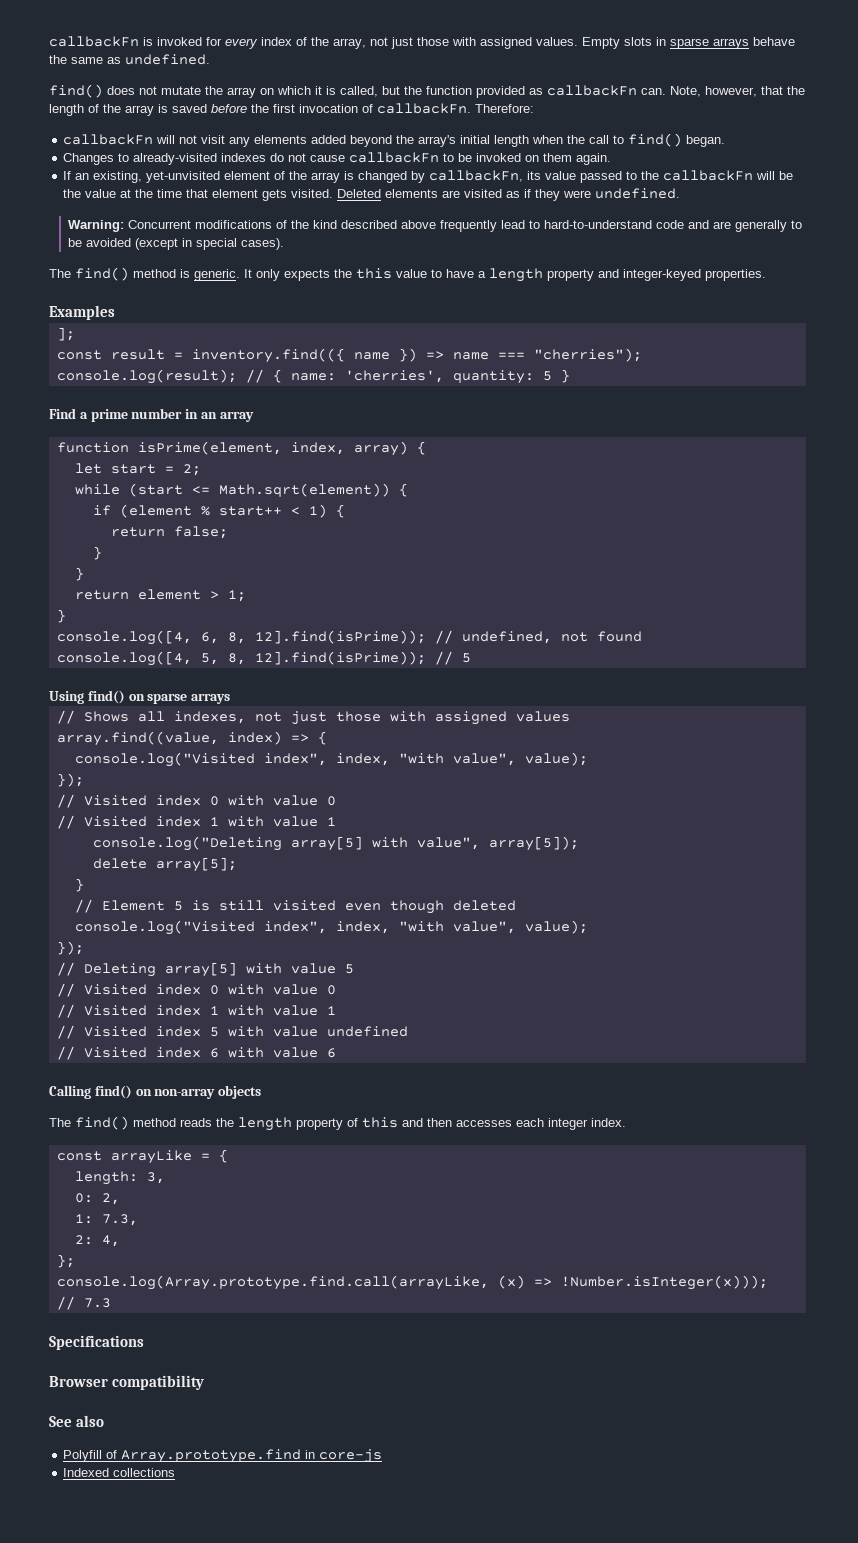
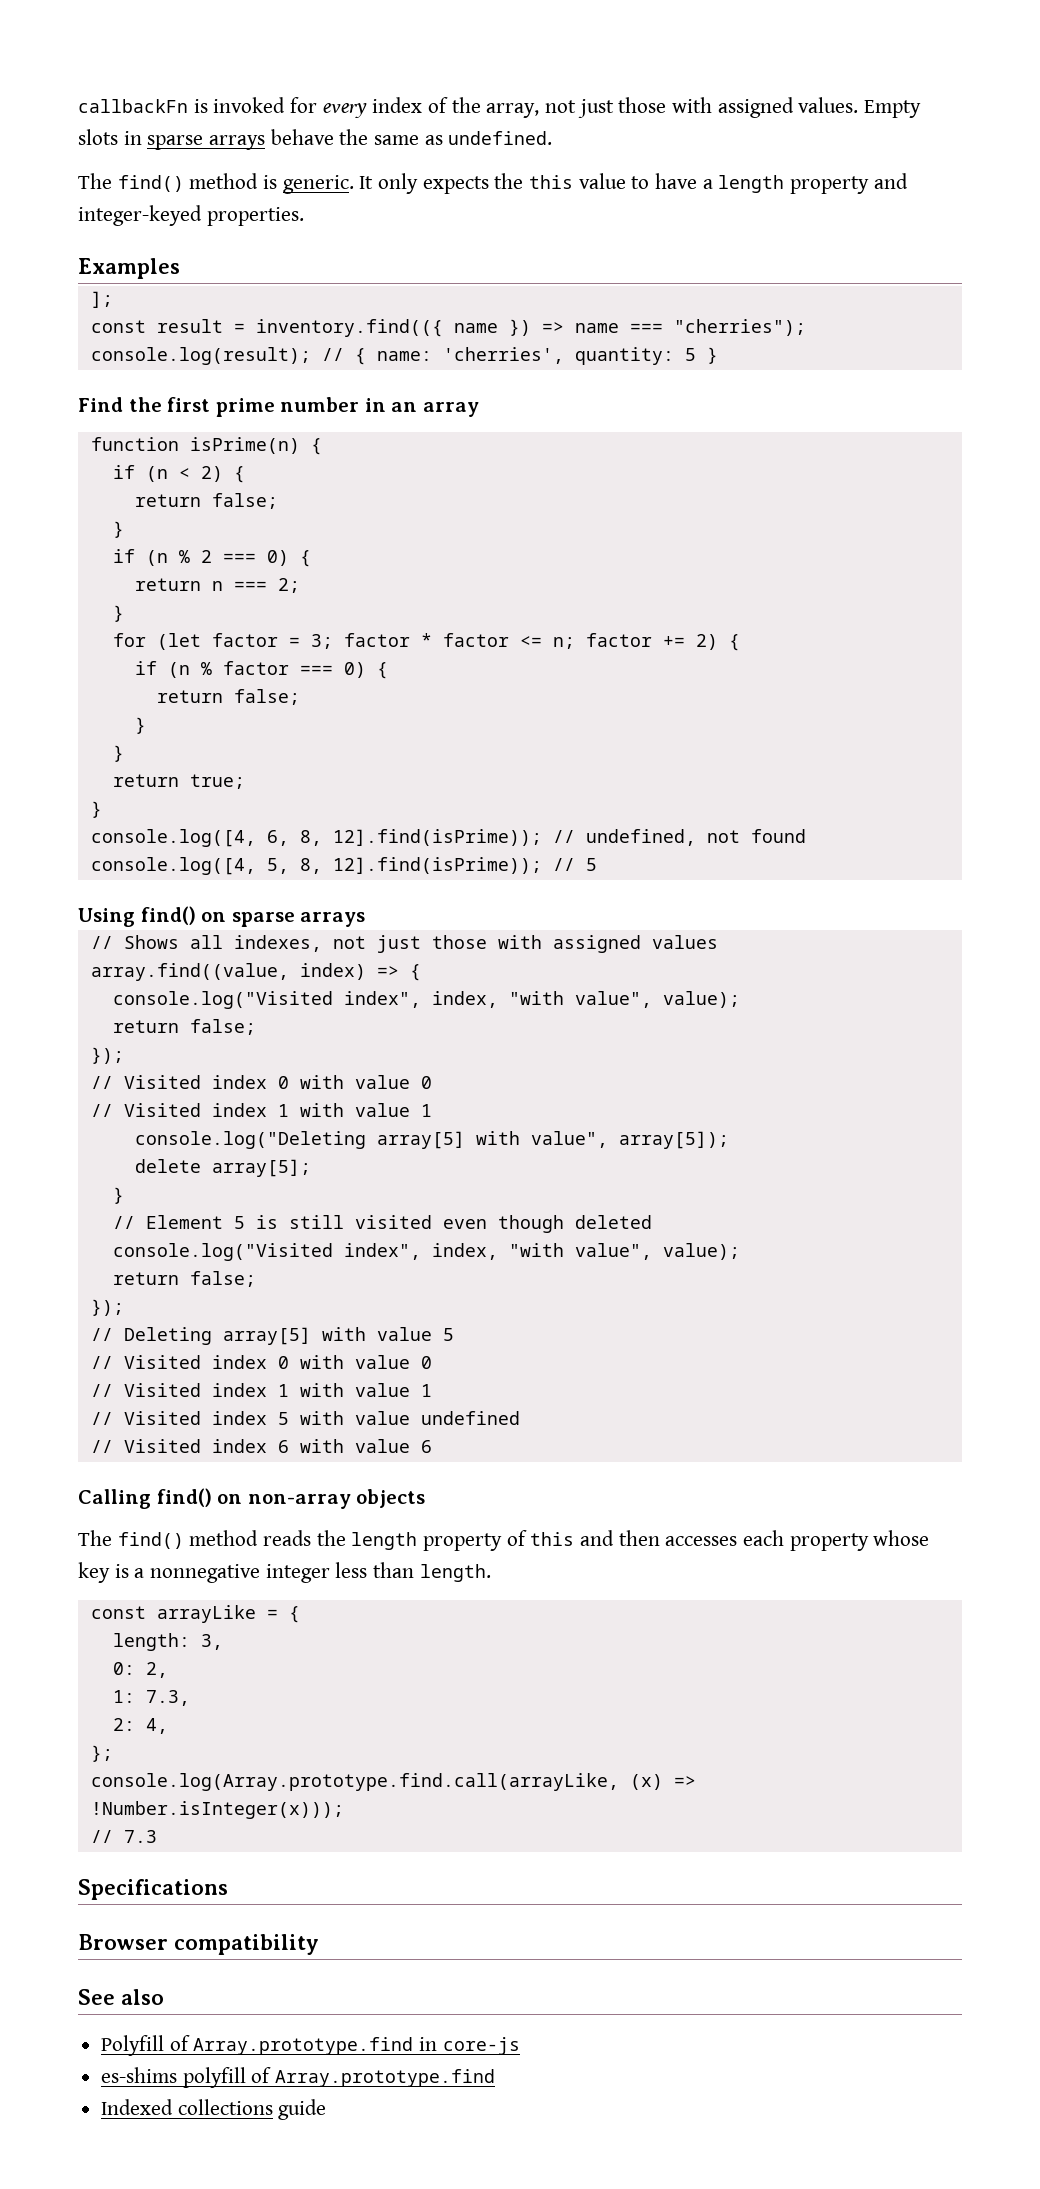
- find() does not mutate the array on which it is called, but the function provided as callbackFn can. Note, however, that the length of the array is saved before the first invocation of callbackFn. Therefore:
- callbackFn will not visit any elements added beyond the array's initial length when the call to find() began.
- Changes to already-visited indexes do not cause callbackFn to be invoked on them again.
- If an existing, yet-unvisited element of the array is changed by callbackFn, its value passed to the callbackFn will be the value at the time that element gets visited. Deleted elements are visited as if they were undefined.
- Warning: Concurrent modifications of the kind described above frequently lead to hard-to-understand code and are generally to be avoided (except in special cases).
- Find a prime number in an array
+ Find the first prime number in an array
- function isPrime(element, index, array) {
- let start = 2;
- while (start <= Math.sqrt(element)) {
- if (element % start++ < 1) {
+ function isPrime(n) {
+ if (n < 2) {
+ return false;
+ }
+ if (n % 2 === 0) {
+ return n === 2;
+ }
+ for (let factor = 3; factor * factor <= n; factor += 2) {
+ if (n % factor === 0) {
- return element > 1;
+ return true;
  array.find((value, index) => {
  console.log("Visited index", index, "with value", value);
+ return false;
  // Element 5 is still visited even though deleted
  console.log("Visited index", index, "with value", value);
+ return false;
- The find() method reads the length property of this and then accesses each integer index.
+ The find() method reads the length property of this and then accesses each property whose key is a nonnegative integer less than length.
+ es-shims polyfill of Array.prototype.find
- Indexed collections
+ Indexed collections guide

